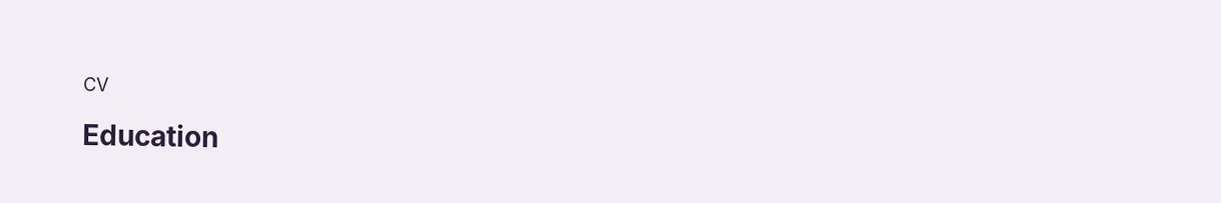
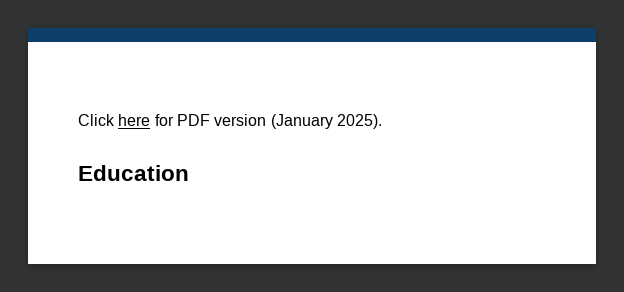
- CV
+ Click here for PDF version (January 2025).

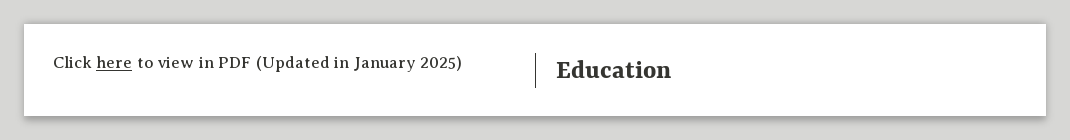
- Click here for PDF version (January 2025).
+ Click here to view in PDF (Updated in January 2025)

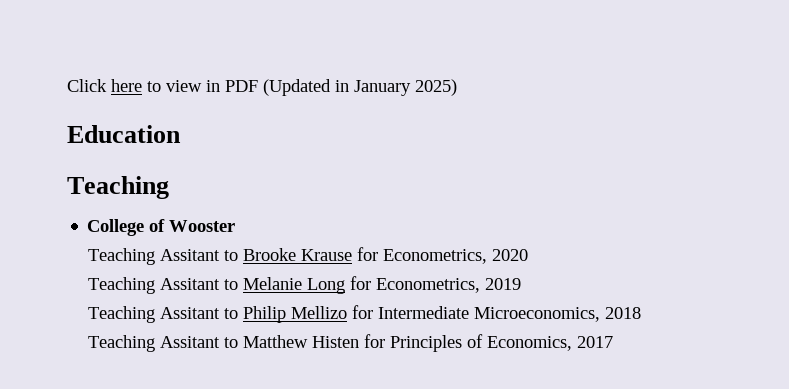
  Education
+ Teaching
+ College of Wooster
+ Teaching Assitant to Brooke Krause for Econometrics, 2020
+ Teaching Assitant to Melanie Long for Econometrics, 2019
+ Teaching Assitant to Philip Mellizo for Intermediate Microeconomics, 2018
+ Teaching Assitant to Matthew Histen for Principles of Economics, 2017

